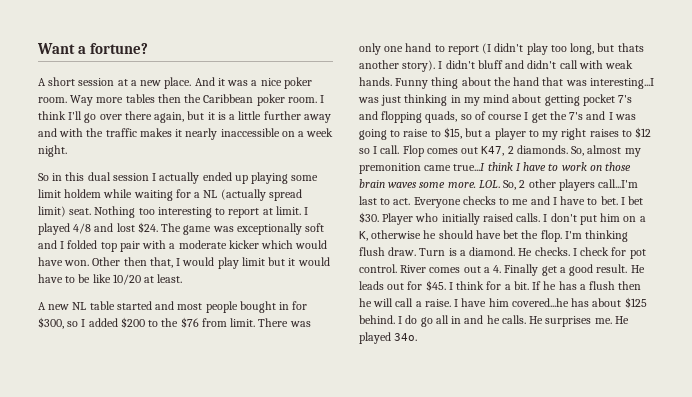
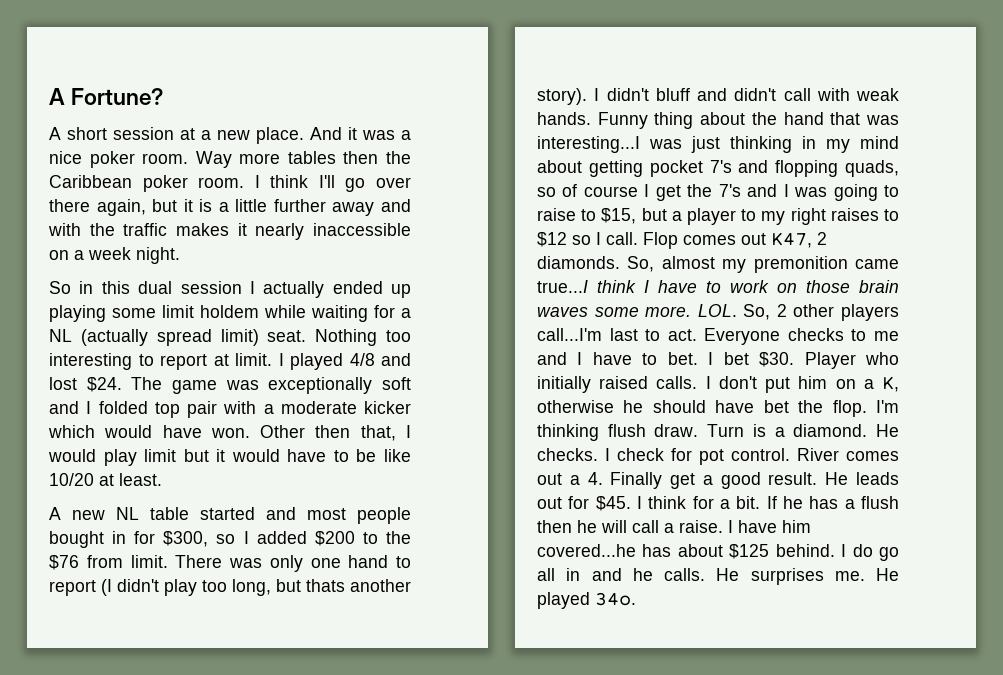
- Want a fortune?
+ A Fortune?

